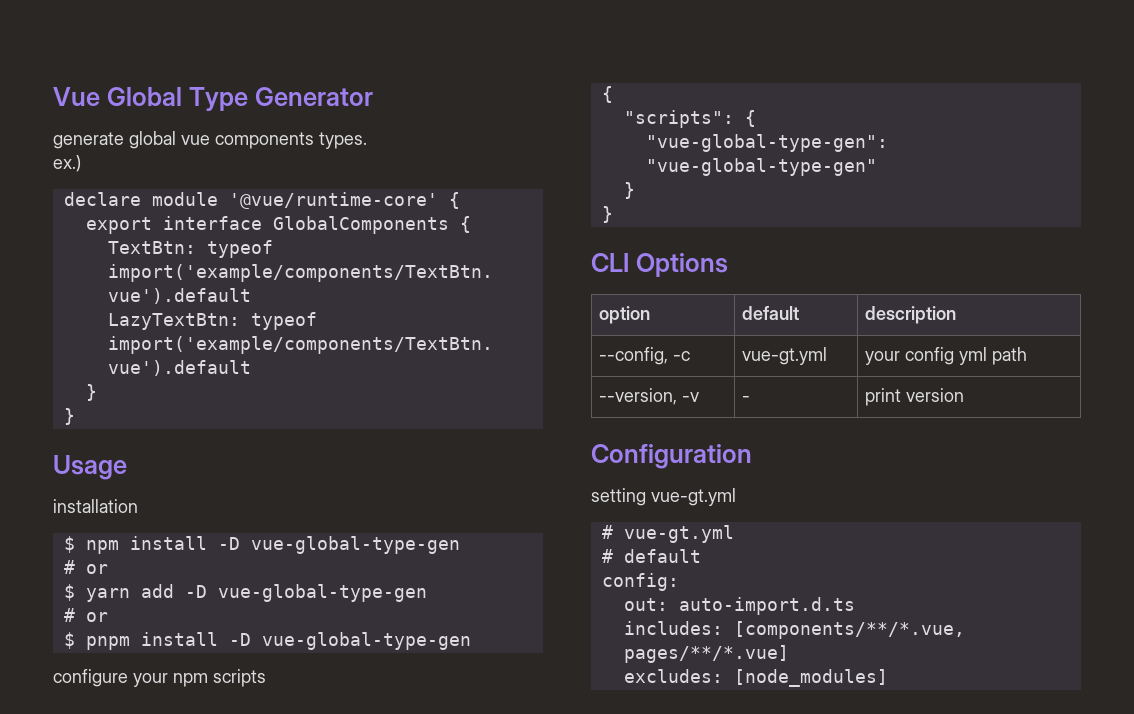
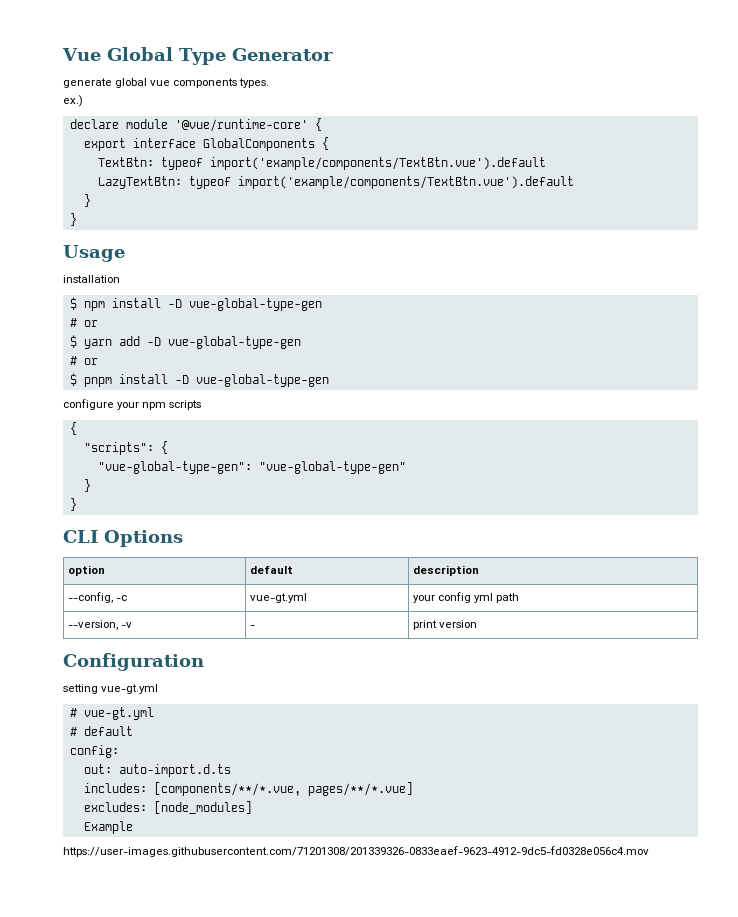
+ Example
+ https://user-images.githubusercontent.com/71201308/201339326-0833eaef-9623-4912-9dc5-fd0328e056c4.mov

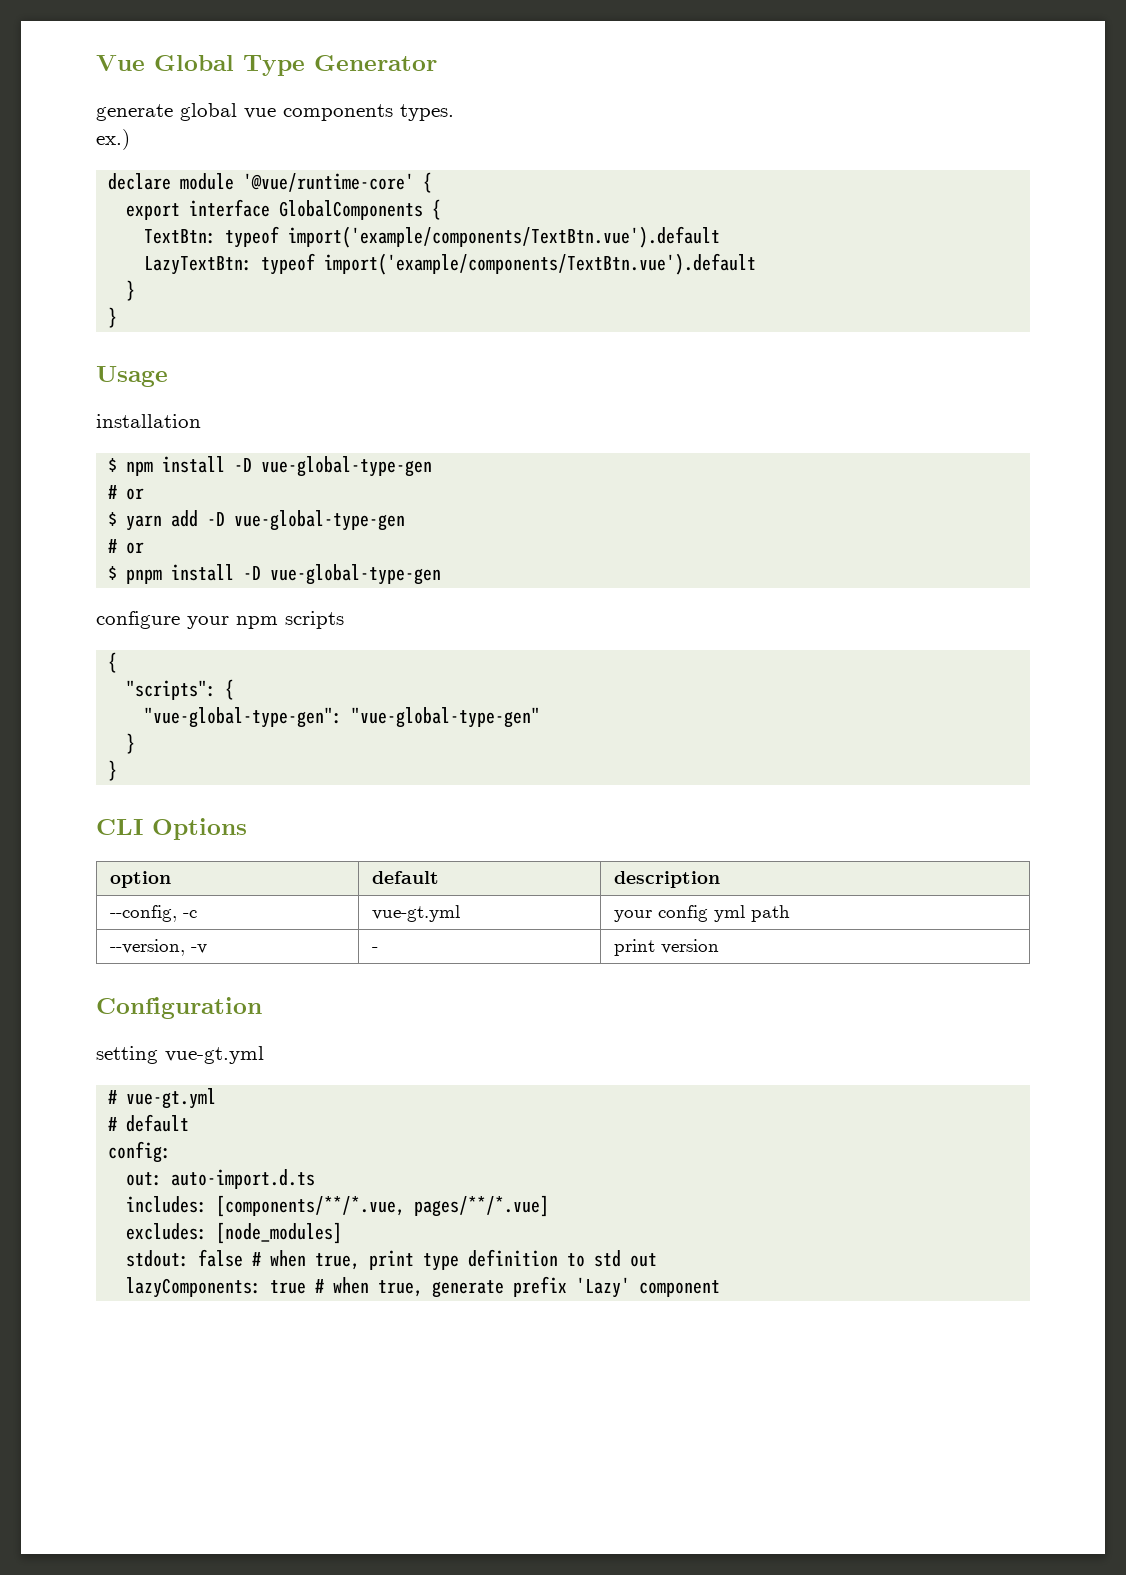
- Example
- https://user-images.githubusercontent.com/71201308/201339326-0833eaef-9623-4912-9dc5-fd0328e056c4.mov
+ stdout: false # when true, print type definition to std out
+ lazyComponents: true # when true, generate prefix 'Lazy' component

